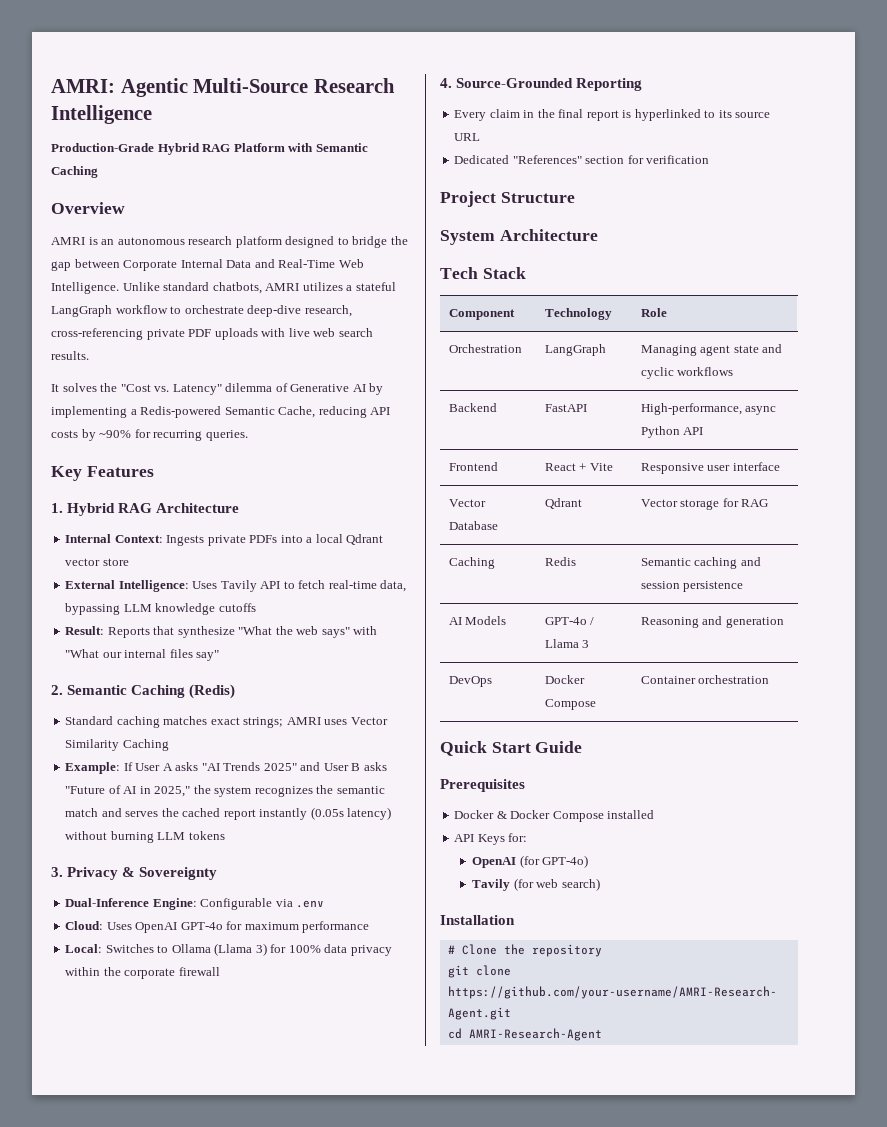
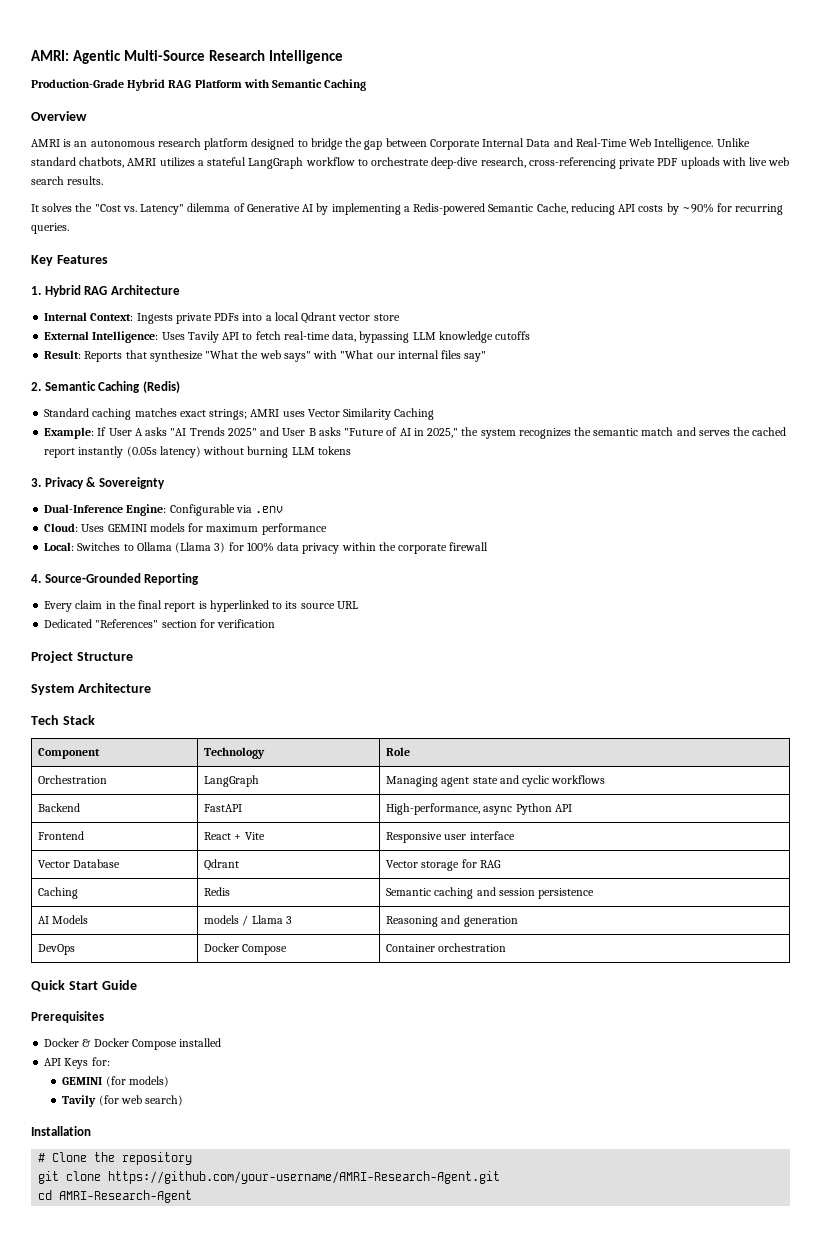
- Cloud: Uses OpenAI GPT-4o for maximum performance
+ Cloud: Uses GEMINI models for maximum performance
- AI Models | GPT-4o / Llama 3 | Reasoning and generation
+ AI Models | models / Llama 3 | Reasoning and generation
- OpenAI (for GPT-4o)
+ GEMINI (for models)

